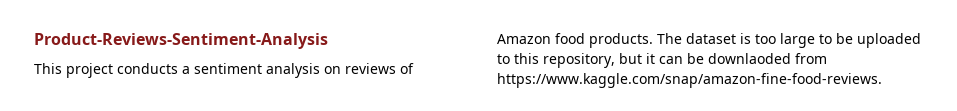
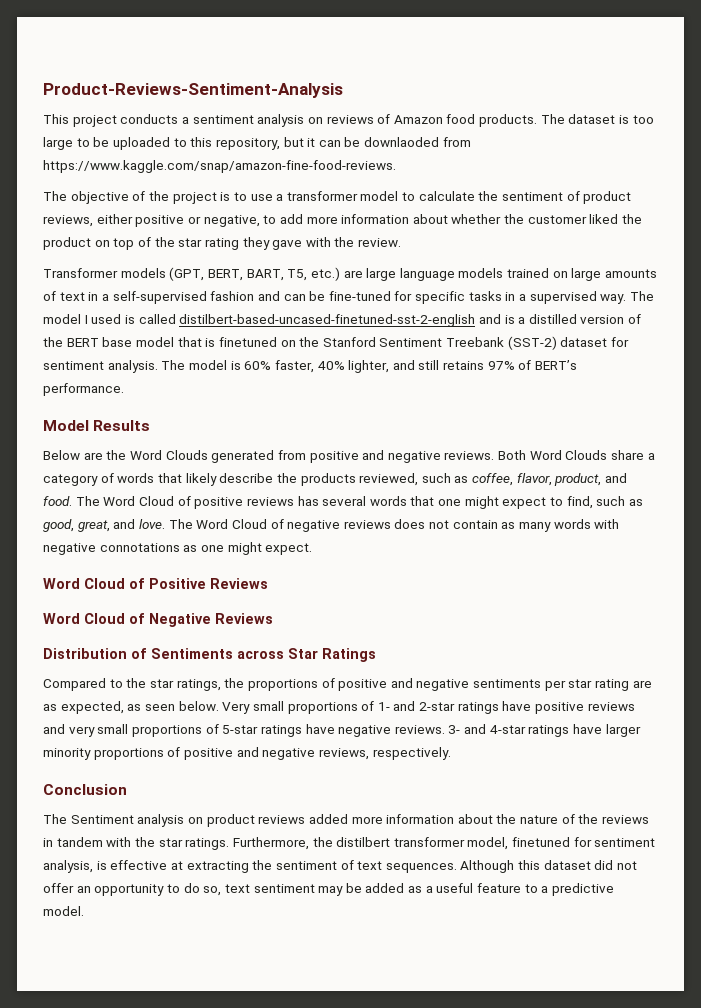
+ The objective of the project is to use a transformer model to calculate the sentiment of product reviews, either positive or negative, to add more information about whether the customer liked the product on top of the star rating they gave with the review.
+ Transformer models (GPT, BERT, BART, T5, etc.) are large language models trained on large amounts of text in a self-supervised fashion and can be fine-tuned for specific tasks in a supervised way. The model I used is called distilbert-based-uncased-finetuned-sst-2-english and is a distilled version of the BERT base model that is finetuned on the Stanford Sentiment Treebank (SST-2) dataset for sentiment analysis. The model is 60% faster, 40% lighter, and still retains 97% of BERT’s performance.
+ Model Results
+ Below are the Word Clouds generated from positive and negative reviews. Both Word Clouds share a category of words that likely describe the products reviewed, such as coffee, flavor, product, and food. The Word Cloud of positive reviews has several words that one might expect to find, such as good, great, and love. The Word Cloud of negative reviews does not contain as many words with negative connotations as one might expect.
+ Word Cloud of Positive Reviews
+ Word Cloud of Negative Reviews
+ Distribution of Sentiments across Star Ratings
+ Compared to the star ratings, the proportions of positive and negative sentiments per star rating are as expected, as seen below. Very small proportions of 1- and 2-star ratings have positive reviews and very small proportions of 5-star ratings have negative reviews. 3- and 4-star ratings have larger minority proportions of positive and negative reviews, respectively.
+ Conclusion
+ The Sentiment analysis on product reviews added more information about the nature of the reviews in tandem with the star ratings. Furthermore, the distilbert transformer model, finetuned for sentiment analysis, is effective at extracting the sentiment of text sequences. Although this dataset did not offer an opportunity to do so, text sentiment may be added as a useful feature to a predictive model.

